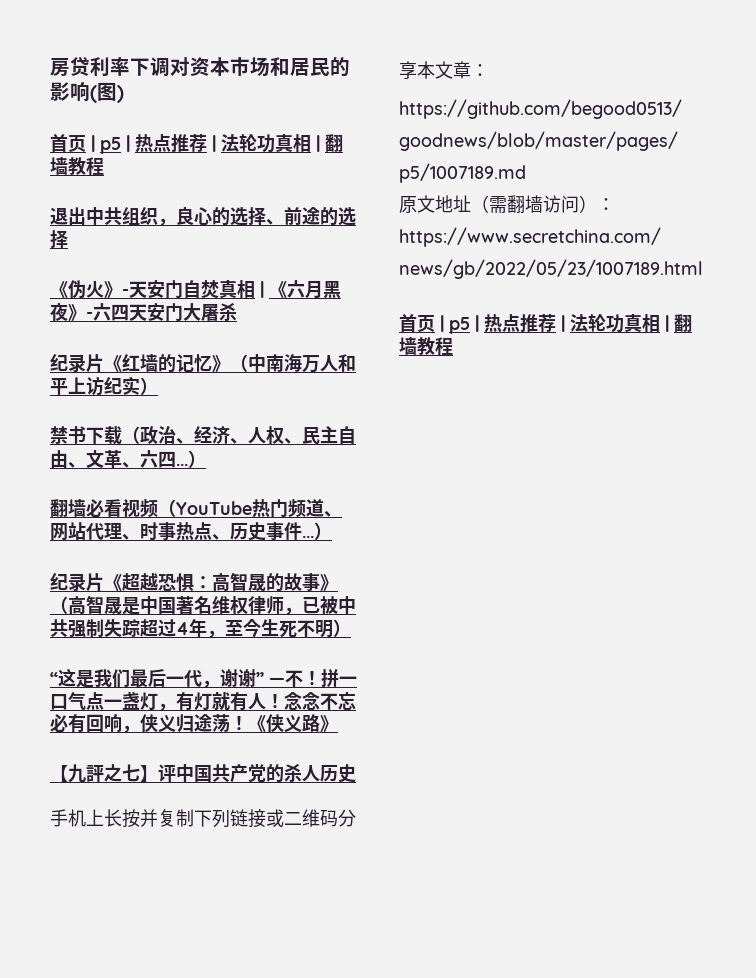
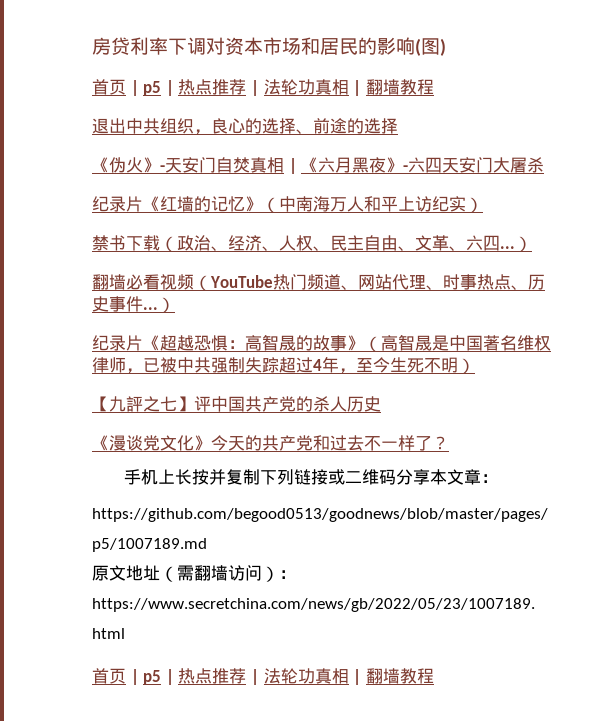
- “这是我们最后一代，谢谢” —不！拼一口气点一盏灯，有灯就有人！念念不忘必有回响，侠义归途荡！《侠义路》
+ 《漫谈党文化》今天的共产党和过去不一样了？

